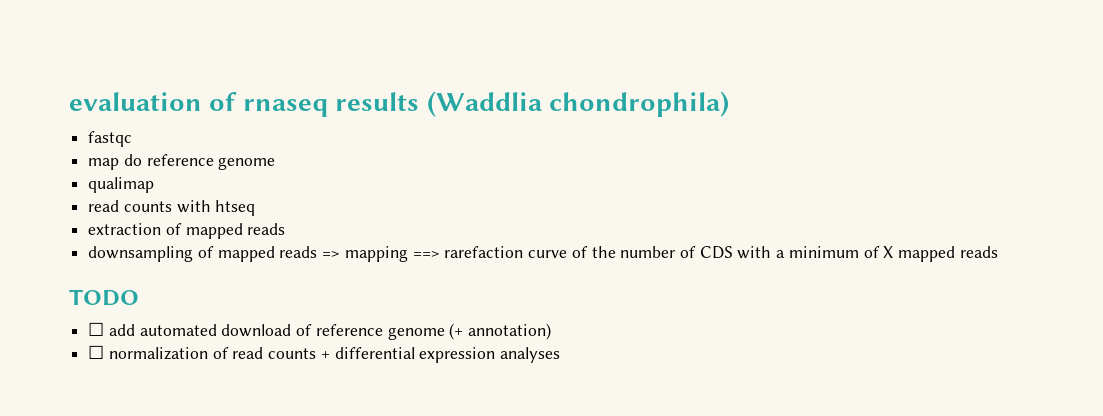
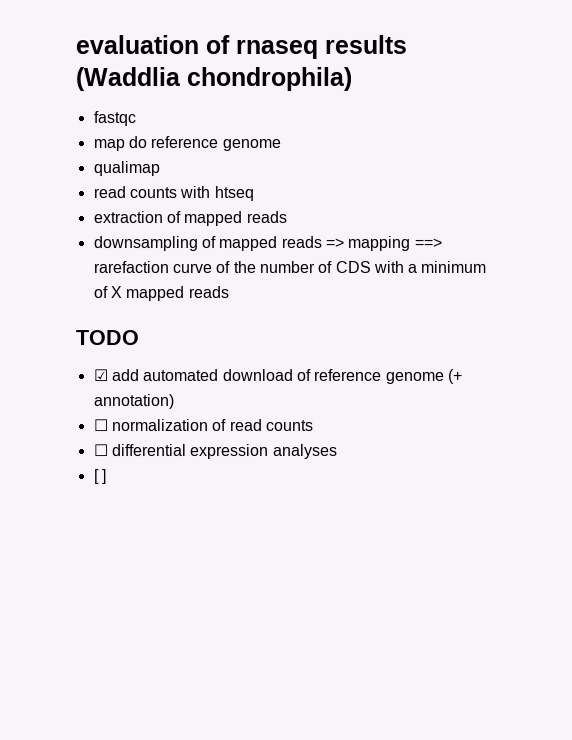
- ☐ add automated download of reference genome (+ annotation)
+ ☑ add automated download of reference genome (+ annotation)
- ☐ normalization of read counts + differential expression analyses
+ ☐ normalization of read counts
+ ☐ differential expression analyses
+ [ ]

